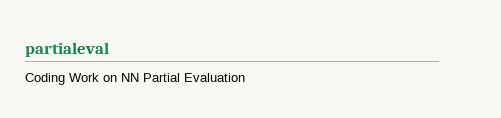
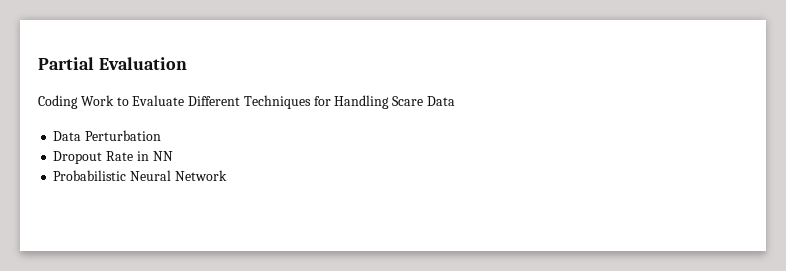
- partialeval
+ Partial Evaluation
- Coding Work on NN Partial Evaluation
+ Coding Work to Evaluate Different Techniques for Handling Scare Data
+ Data Perturbation
+ Dropout Rate in NN
+ Probabilistic Neural Network

